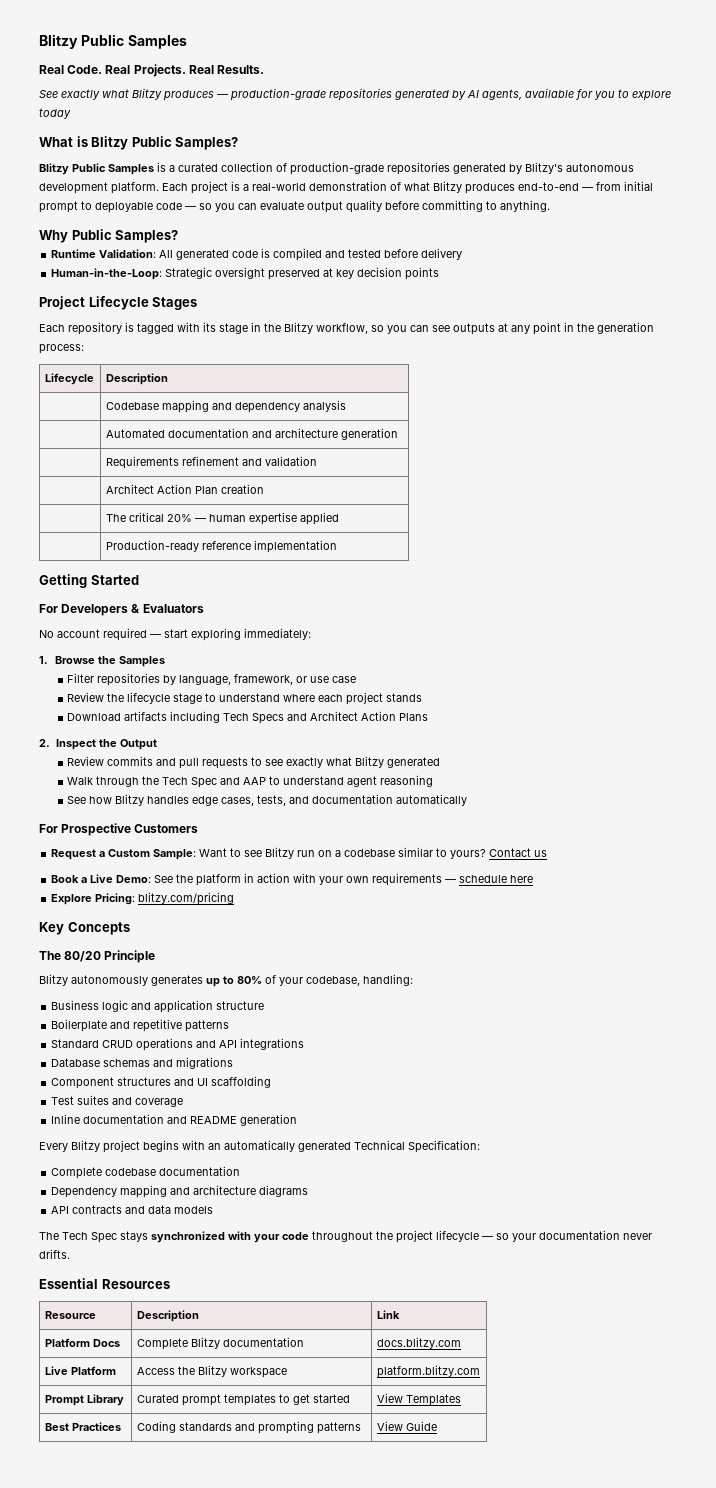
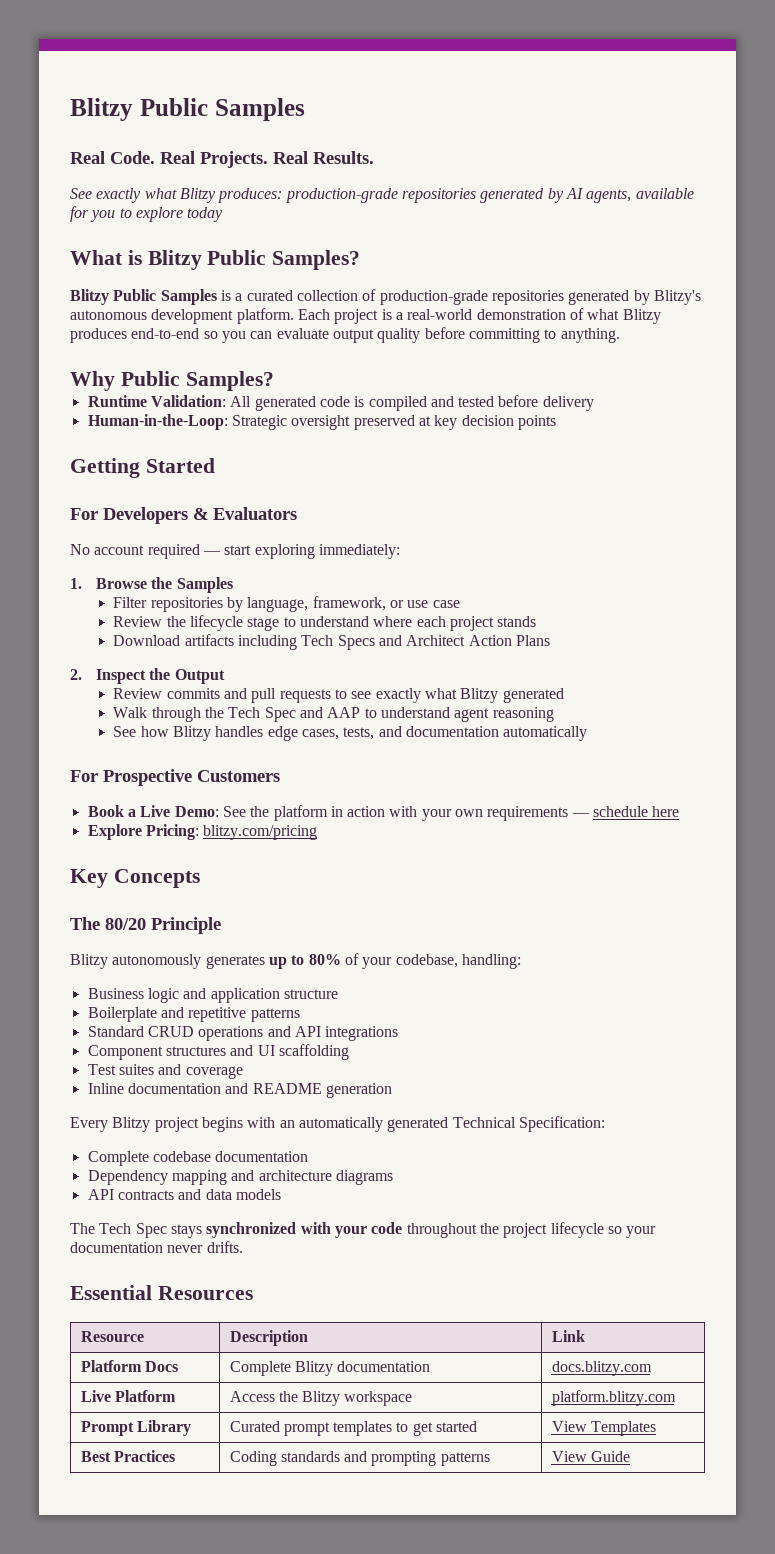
- See exactly what Blitzy produces — production-grade repositories generated by AI agents, available for you to explore today
+ See exactly what Blitzy produces: production-grade repositories generated by AI agents, available for you to explore today
- Each project is a real-world demonstration of what Blitzy produces end-to-end — from initial prompt to deployable code — so you can evaluate output quality before committing to anything.
+ Each project is a real-world demonstration of what Blitzy produces end-to-end so you can evaluate output quality before committing to anything.
- Project Lifecycle Stages
- Each repository is tagged with its stage in the Blitzy workflow, so you can see outputs at any point in the generation process:
- Lifecycle | Description
- | Codebase mapping and dependency analysis
- | Automated documentation and architecture generation
- | Requirements refinement and validation
- | Architect Action Plan creation
- | The critical 20% — human expertise applied
- | Production-ready reference implementation
- Request a Custom Sample: Want to see Blitzy run on a codebase similar to yours? Contact us
- Database schemas and migrations
- The Tech Spec stays synchronized with your code throughout the project lifecycle — so your documentation never drifts.
+ The Tech Spec stays synchronized with your code throughout the project lifecycle so your documentation never drifts.

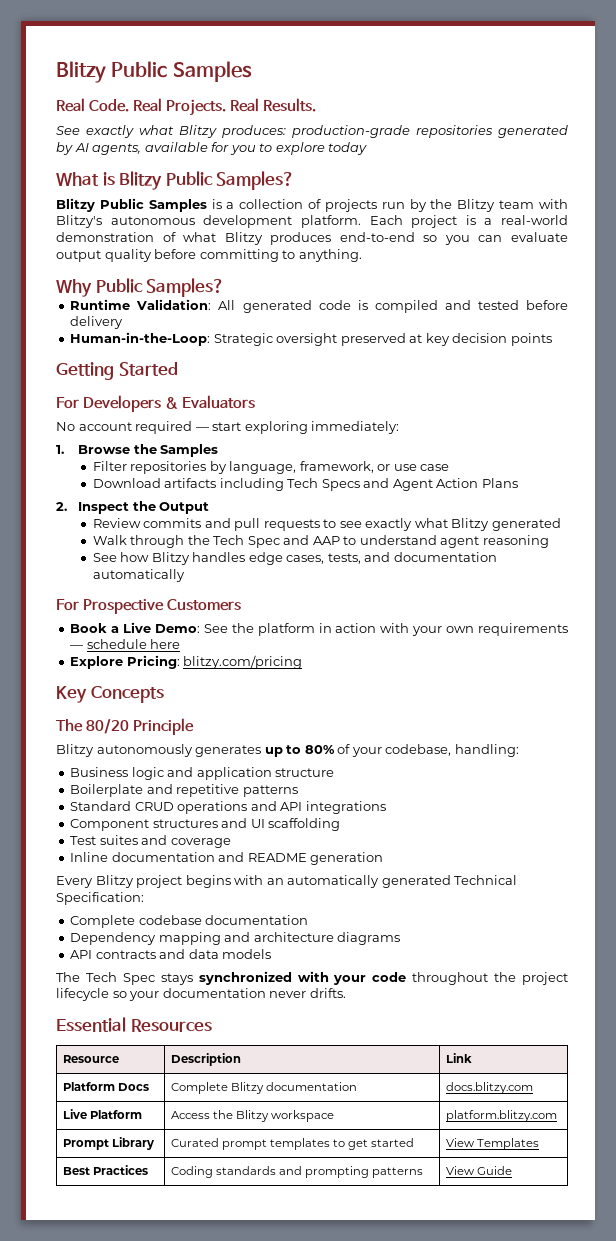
- Blitzy Public Samples is a curated collection of production-grade repositories generated by Blitzy's autonomous development platform.
+ Blitzy Public Samples is a collection of projects run by the Blitzy team with Blitzy's autonomous development platform.
- Review the lifecycle stage to understand where each project stands
- Download artifacts including Tech Specs and Architect Action Plans
+ Download artifacts including Tech Specs and Agent Action Plans

